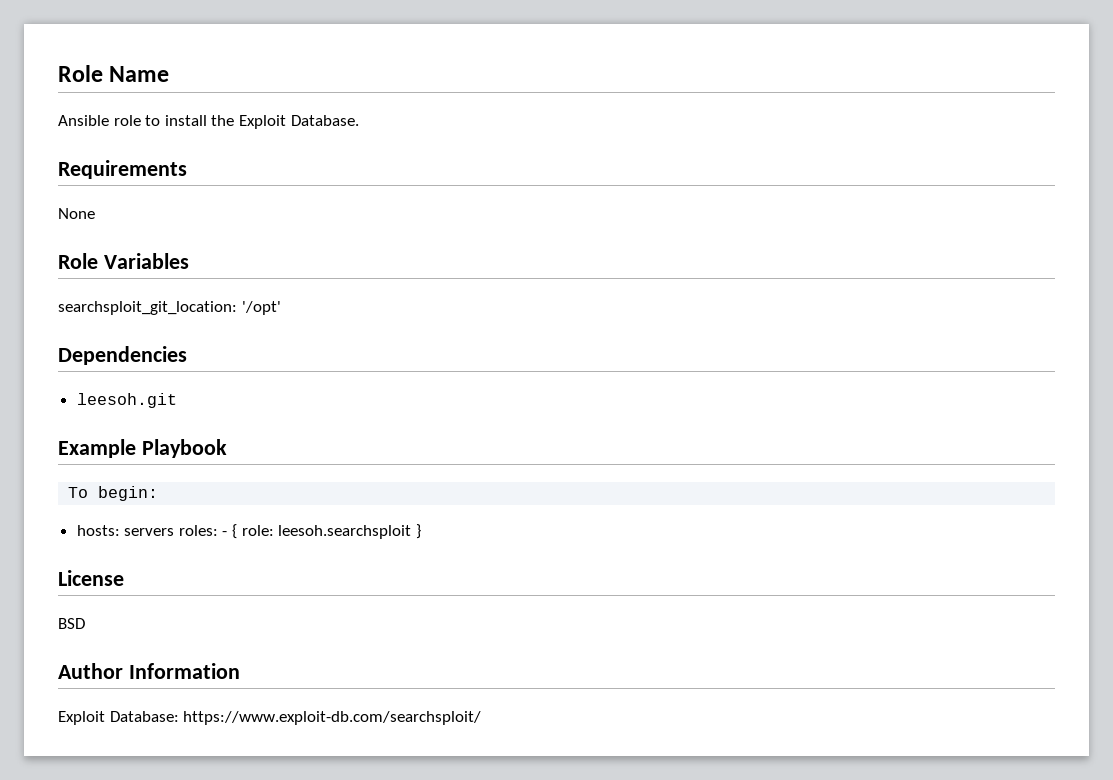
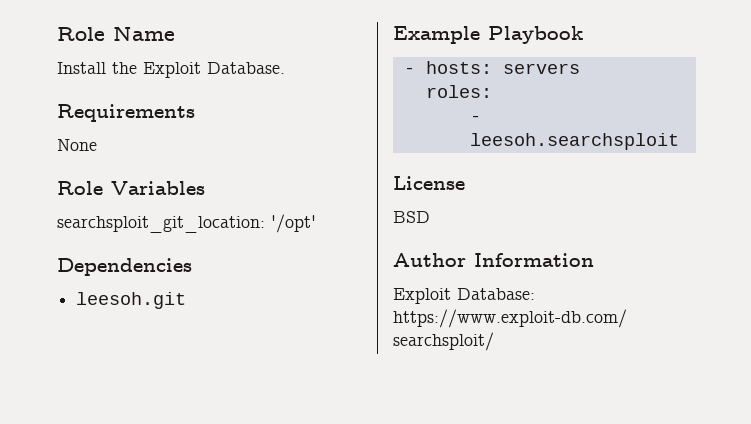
- Ansible role to install the Exploit Database.
+ Install the Exploit Database.
- To begin:
- hosts: servers roles: - { role: leesoh.searchsploit }
+ - hosts: servers
+ roles:
+ - leesoh.searchsploit

